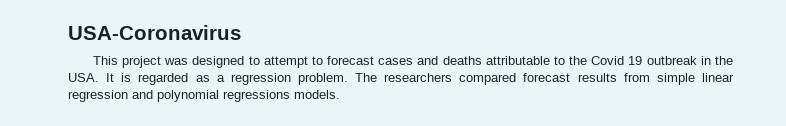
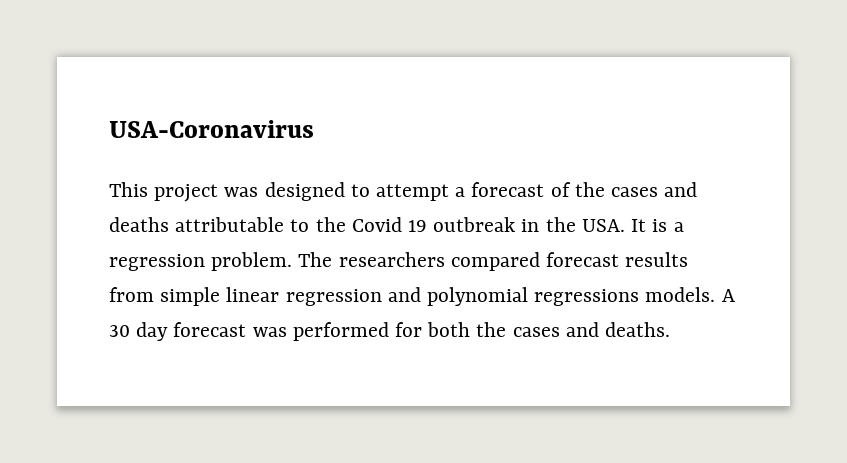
- This project was designed to attempt to forecast cases and deaths attributable to the Covid 19 outbreak in the USA. It is regarded as a regression problem.
+ This project was designed to attempt a forecast of the cases and deaths attributable to the Covid 19 outbreak in the USA. It is a regression problem.
+ A 30 day forecast was performed for both the cases and deaths.

